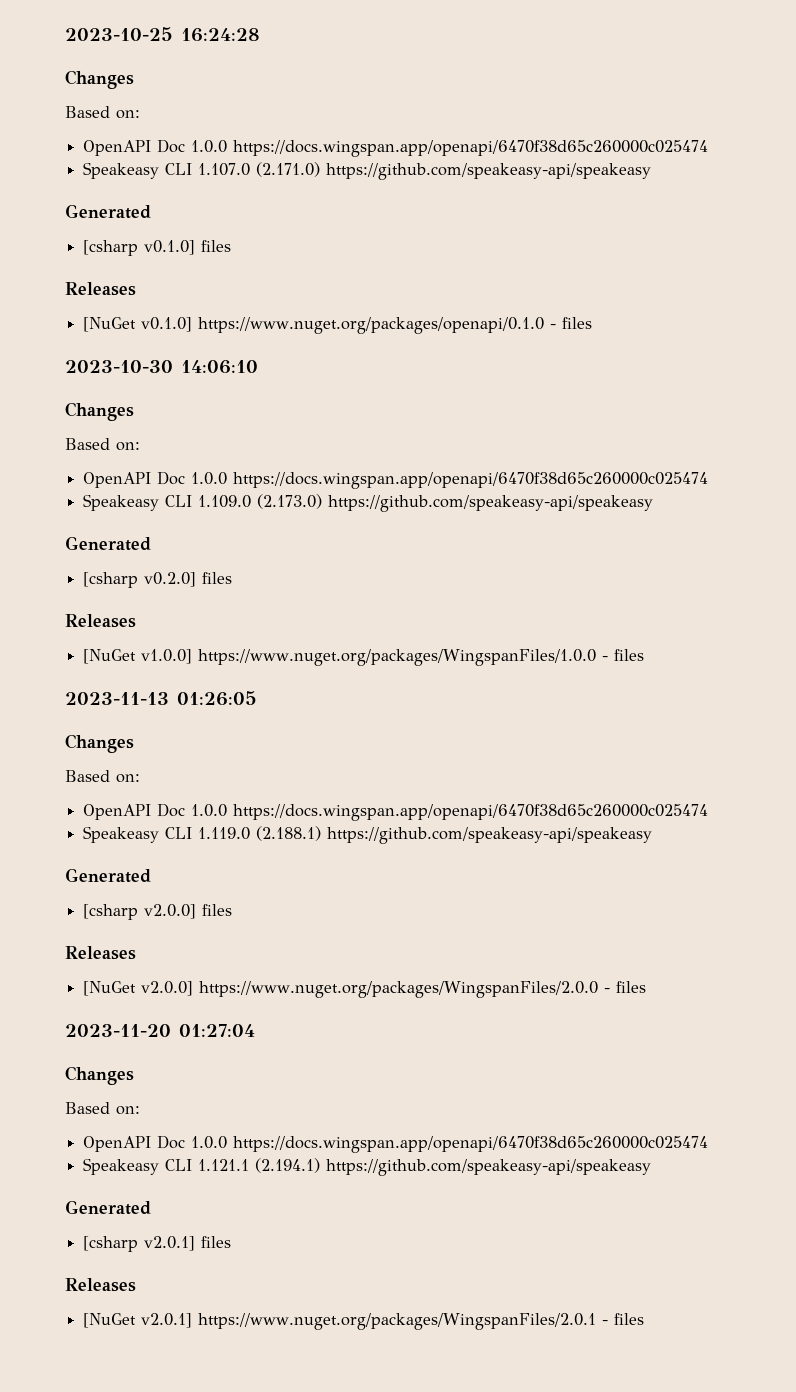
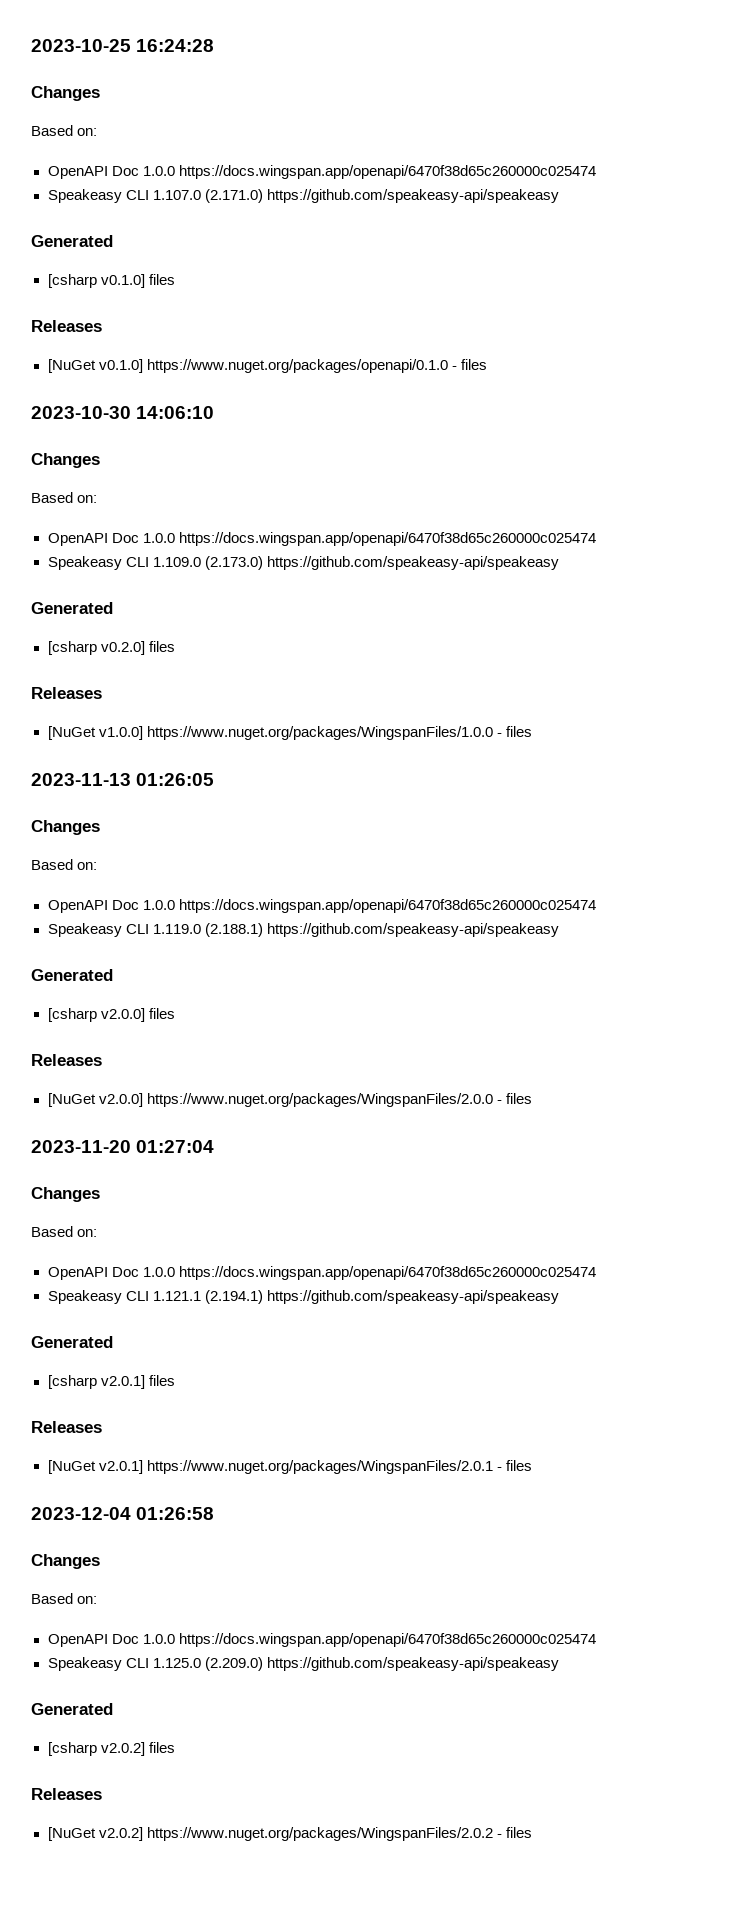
+ 2023-12-04 01:26:58
+ Changes
+ Based on:
+ OpenAPI Doc 1.0.0 https://docs.wingspan.app/openapi/6470f38d65c260000c025474
+ Speakeasy CLI 1.125.0 (2.209.0) https://github.com/speakeasy-api/speakeasy
+ Generated
+ [csharp v2.0.2] files
+ Releases
+ [NuGet v2.0.2] https://www.nuget.org/packages/WingspanFiles/2.0.2 - files

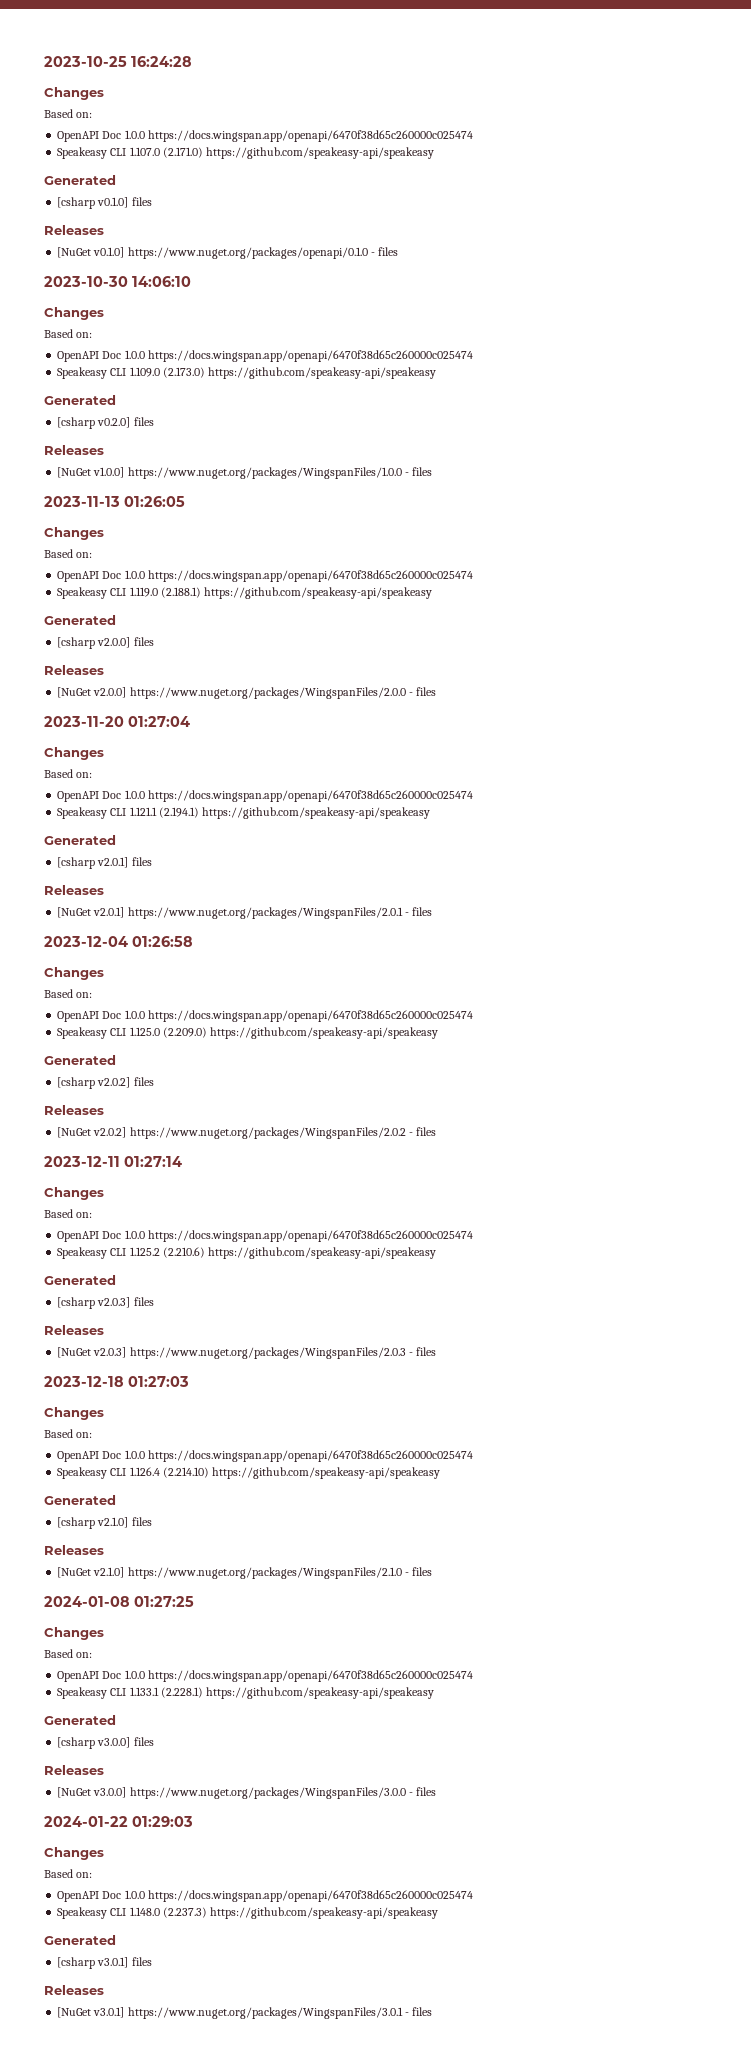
+ 2023-12-11 01:27:14
+ Changes
+ Based on:
+ OpenAPI Doc 1.0.0 https://docs.wingspan.app/openapi/6470f38d65c260000c025474
+ Speakeasy CLI 1.125.2 (2.210.6) https://github.com/speakeasy-api/speakeasy
+ Generated
+ [csharp v2.0.3] files
+ Releases
+ [NuGet v2.0.3] https://www.nuget.org/packages/WingspanFiles/2.0.3 - files
+ 2023-12-18 01:27:03
+ Changes
+ Based on:
+ OpenAPI Doc 1.0.0 https://docs.wingspan.app/openapi/6470f38d65c260000c025474
+ Speakeasy CLI 1.126.4 (2.214.10) https://github.com/speakeasy-api/speakeasy
+ Generated
+ [csharp v2.1.0] files
+ Releases
+ [NuGet v2.1.0] https://www.nuget.org/packages/WingspanFiles/2.1.0 - files
+ 2024-01-08 01:27:25
+ Changes
+ Based on:
+ OpenAPI Doc 1.0.0 https://docs.wingspan.app/openapi/6470f38d65c260000c025474
+ Speakeasy CLI 1.133.1 (2.228.1) https://github.com/speakeasy-api/speakeasy
+ Generated
+ [csharp v3.0.0] files
+ Releases
+ [NuGet v3.0.0] https://www.nuget.org/packages/WingspanFiles/3.0.0 - files
+ 2024-01-22 01:29:03
+ Changes
+ Based on:
+ OpenAPI Doc 1.0.0 https://docs.wingspan.app/openapi/6470f38d65c260000c025474
+ Speakeasy CLI 1.148.0 (2.237.3) https://github.com/speakeasy-api/speakeasy
+ Generated
+ [csharp v3.0.1] files
+ Releases
+ [NuGet v3.0.1] https://www.nuget.org/packages/WingspanFiles/3.0.1 - files

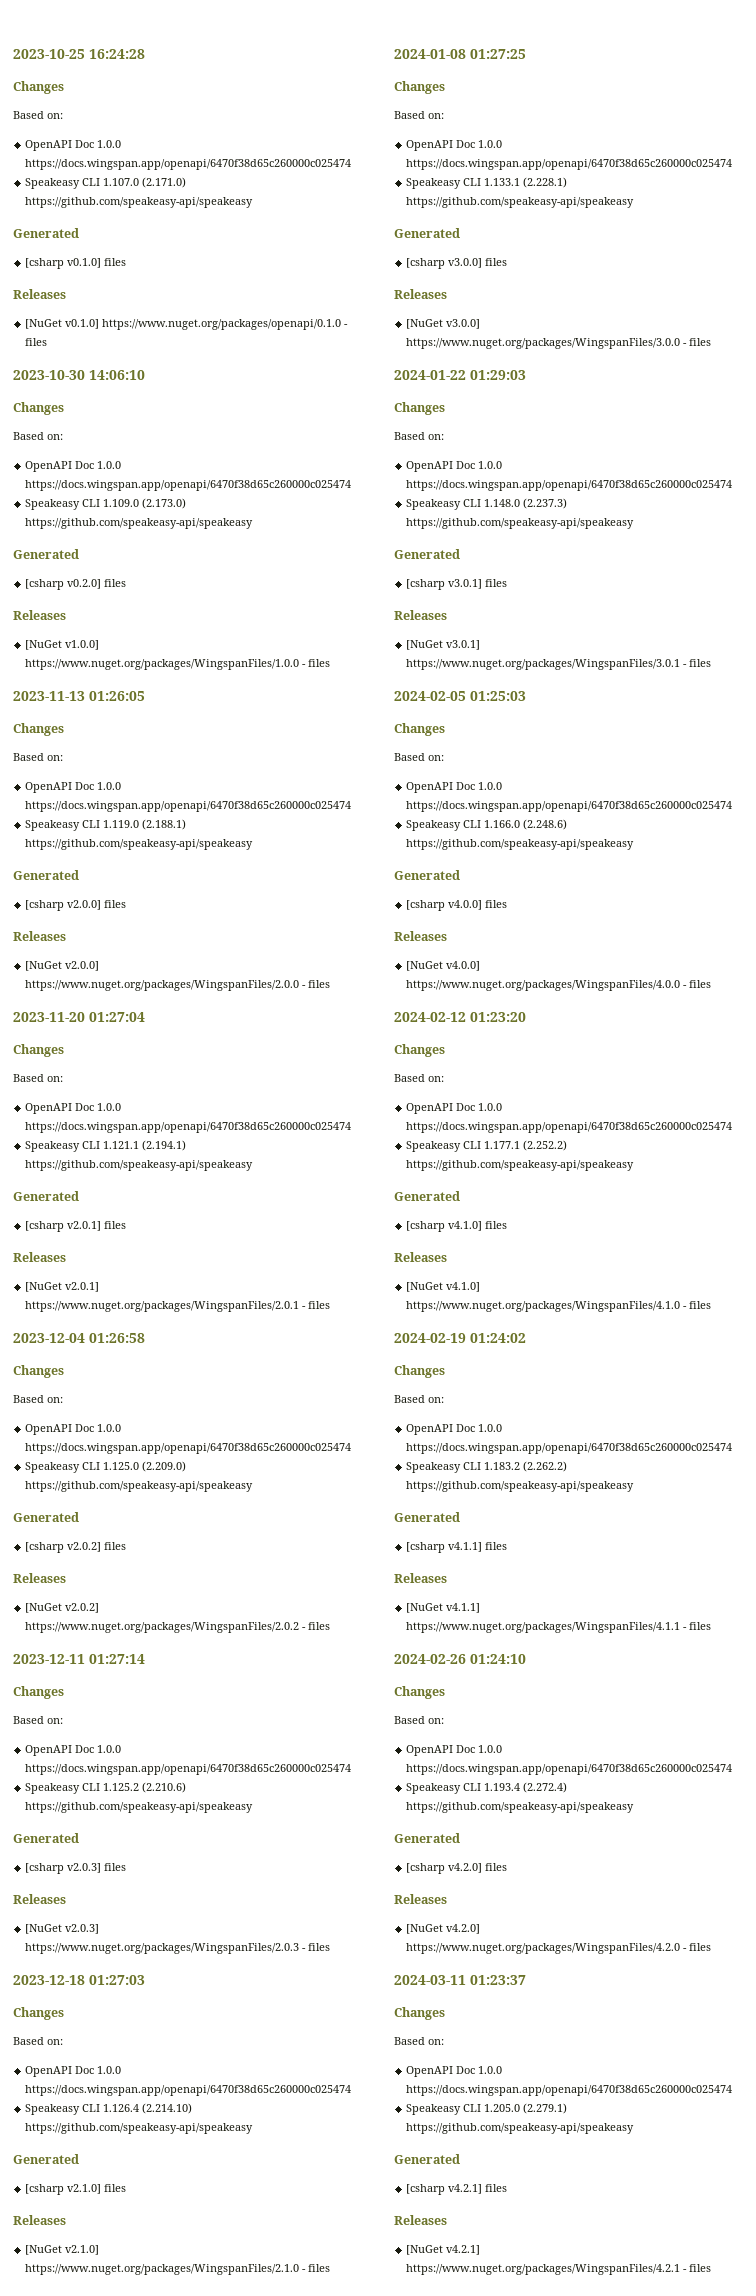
+ 2024-02-05 01:25:03
+ Changes
+ Based on:
+ OpenAPI Doc 1.0.0 https://docs.wingspan.app/openapi/6470f38d65c260000c025474
+ Speakeasy CLI 1.166.0 (2.248.6) https://github.com/speakeasy-api/speakeasy
+ Generated
+ [csharp v4.0.0] files
+ Releases
+ [NuGet v4.0.0] https://www.nuget.org/packages/WingspanFiles/4.0.0 - files
+ 2024-02-12 01:23:20
+ Changes
+ Based on:
+ OpenAPI Doc 1.0.0 https://docs.wingspan.app/openapi/6470f38d65c260000c025474
+ Speakeasy CLI 1.177.1 (2.252.2) https://github.com/speakeasy-api/speakeasy
+ Generated
+ [csharp v4.1.0] files
+ Releases
+ [NuGet v4.1.0] https://www.nuget.org/packages/WingspanFiles/4.1.0 - files
+ 2024-02-19 01:24:02
+ Changes
+ Based on:
+ OpenAPI Doc 1.0.0 https://docs.wingspan.app/openapi/6470f38d65c260000c025474
+ Speakeasy CLI 1.183.2 (2.262.2) https://github.com/speakeasy-api/speakeasy
+ Generated
+ [csharp v4.1.1] files
+ Releases
+ [NuGet v4.1.1] https://www.nuget.org/packages/WingspanFiles/4.1.1 - files
+ 2024-02-26 01:24:10
+ Changes
+ Based on:
+ OpenAPI Doc 1.0.0 https://docs.wingspan.app/openapi/6470f38d65c260000c025474
+ Speakeasy CLI 1.193.4 (2.272.4) https://github.com/speakeasy-api/speakeasy
+ Generated
+ [csharp v4.2.0] files
+ Releases
+ [NuGet v4.2.0] https://www.nuget.org/packages/WingspanFiles/4.2.0 - files
+ 2024-03-11 01:23:37
+ Changes
+ Based on:
+ OpenAPI Doc 1.0.0 https://docs.wingspan.app/openapi/6470f38d65c260000c025474
+ Speakeasy CLI 1.205.0 (2.279.1) https://github.com/speakeasy-api/speakeasy
+ Generated
+ [csharp v4.2.1] files
+ Releases
+ [NuGet v4.2.1] https://www.nuget.org/packages/WingspanFiles/4.2.1 - files

